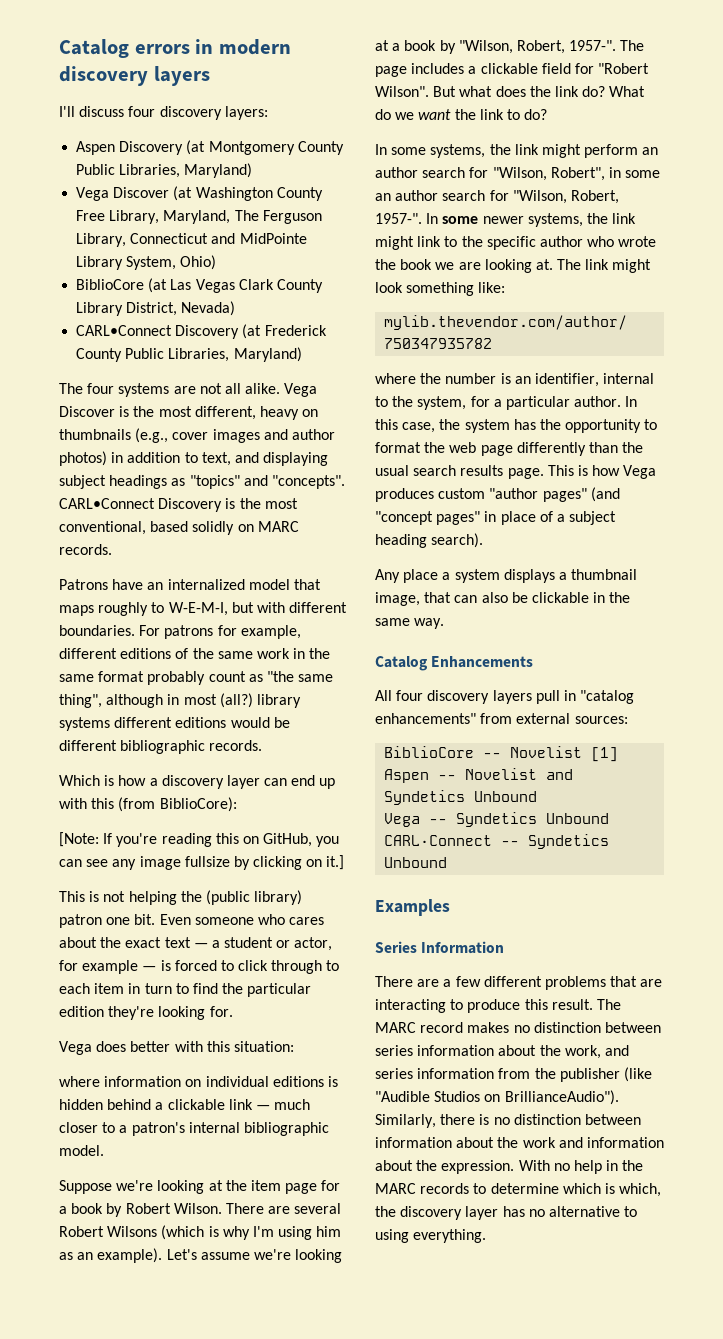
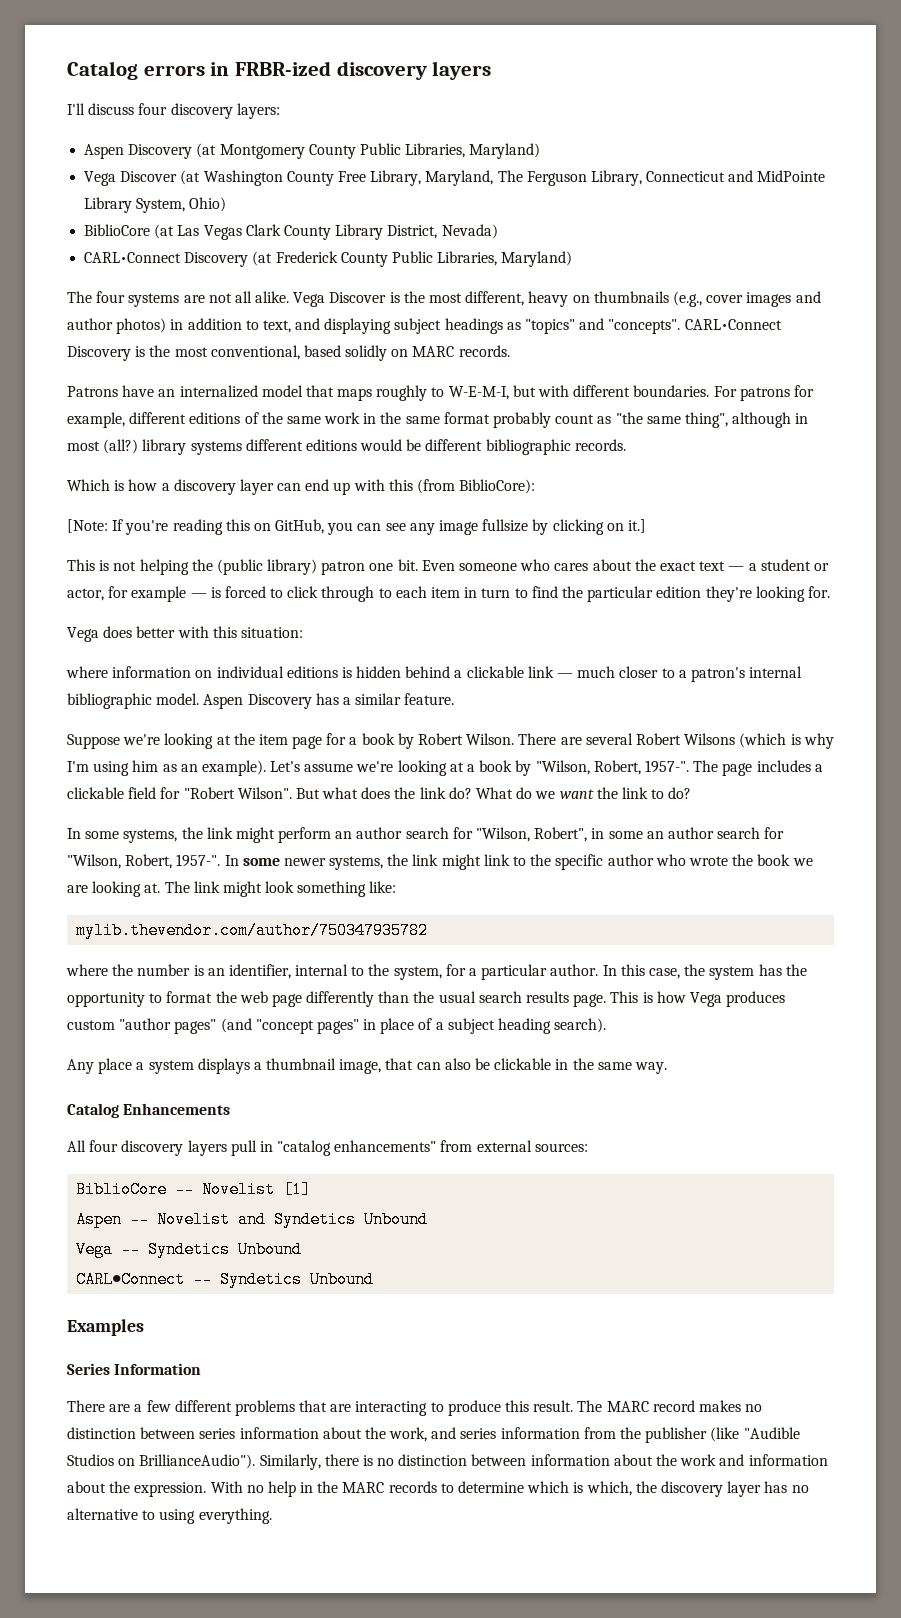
- Catalog errors in modern discovery layers
+ Catalog errors in FRBR-ized discovery layers
+ Aspen Discovery has a similar feature.

